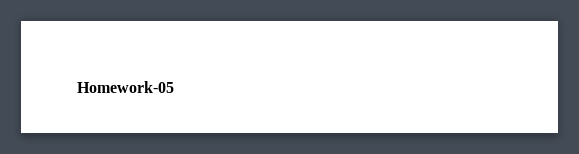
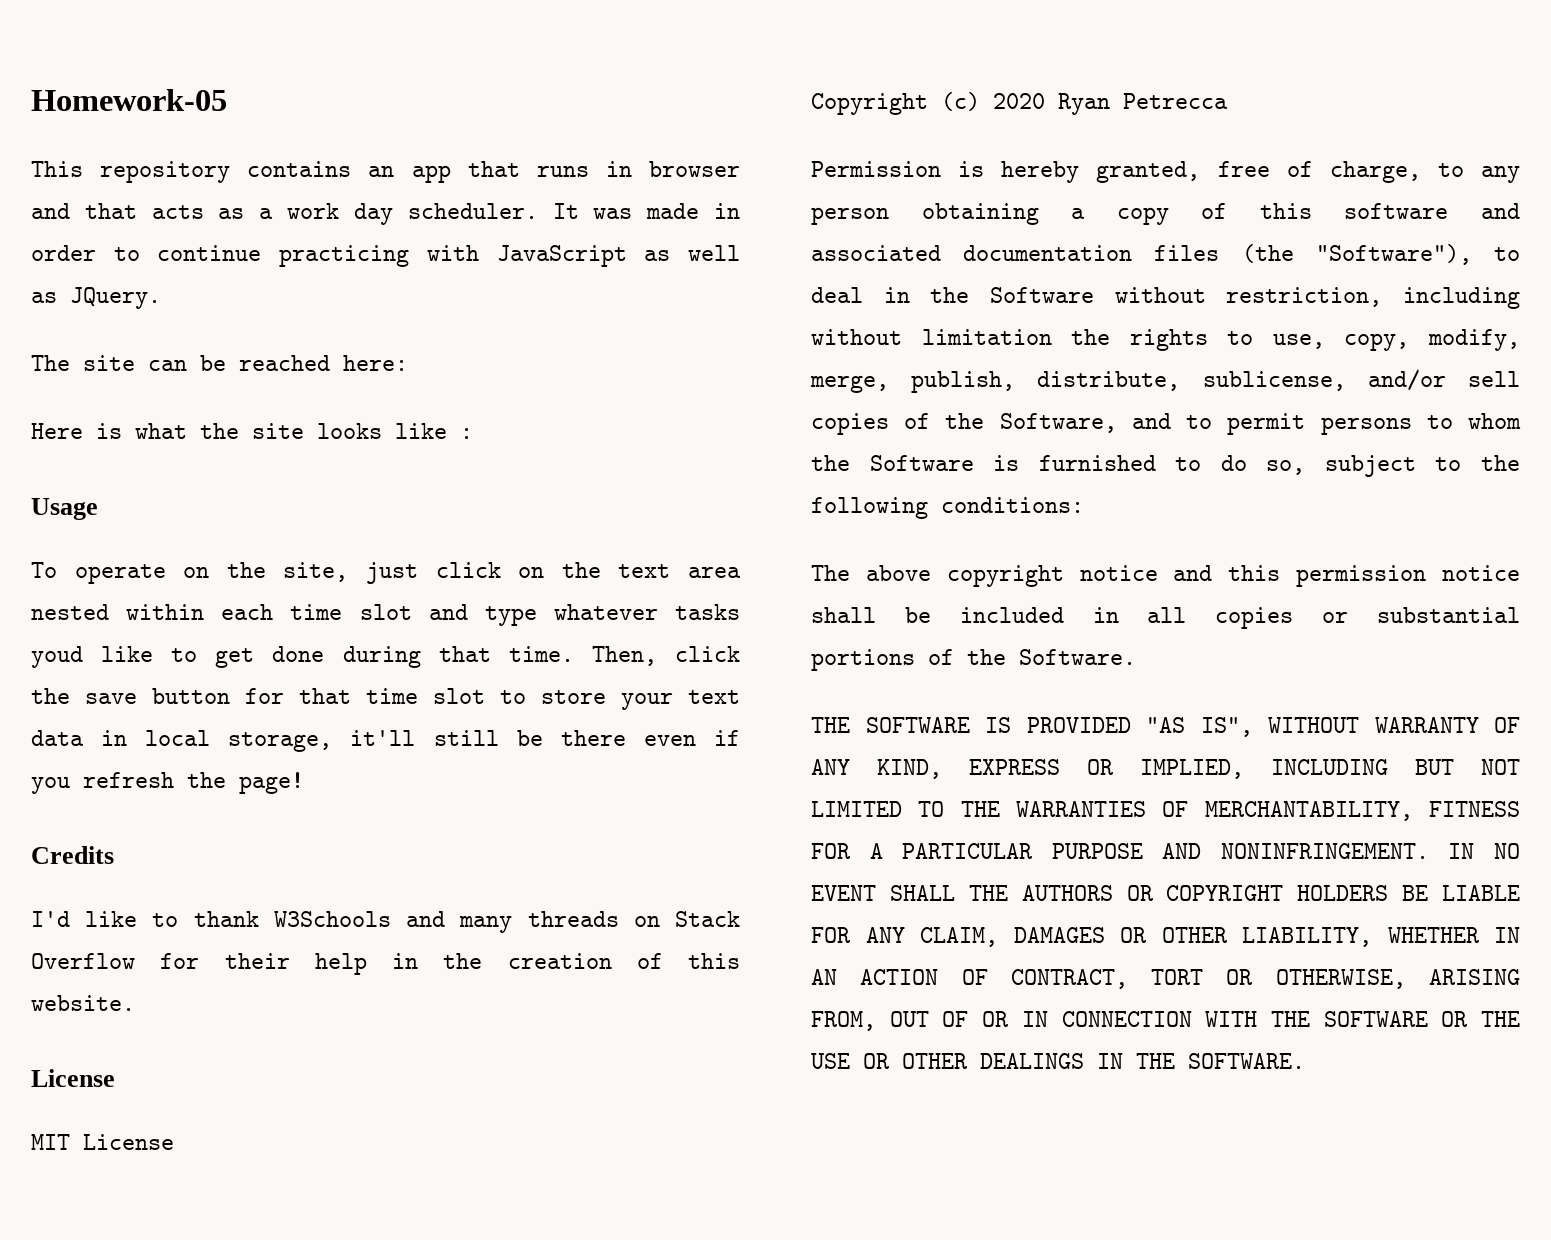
+ This repository contains an app that runs in browser and that acts as a work day scheduler. It was made in order to continue practicing with JavaScript as well as JQuery.
+ The site can be reached here:
+ Here is what the site looks like :
+ Usage
+ To operate on the site, just click on the text area nested within each time slot and type whatever tasks youd like to get done during that time. Then, click the save button for that time slot to store your text data in local storage, it'll still be there even if you refresh the page!
+ Credits
+ I'd like to thank W3Schools and many threads on Stack Overflow for their help in the creation of this website.
+ License
+ MIT License
+ Copyright (c) 2020 Ryan Petrecca
+ Permission is hereby granted, free of charge, to any person obtaining a copy of this software and associated documentation files (the "Software"), to deal in the Software without restriction, including without limitation the rights to use, copy, modify, merge, publish, distribute, sublicense, and/or sell copies of the Software, and to permit persons to whom the Software is furnished to do so, subject to the following conditions:
+ The above copyright notice and this permission notice shall be included in all copies or substantial portions of the Software.
+ THE SOFTWARE IS PROVIDED "AS IS", WITHOUT WARRANTY OF ANY KIND, EXPRESS OR IMPLIED, INCLUDING BUT NOT LIMITED TO THE WARRANTIES OF MERCHANTABILITY, FITNESS FOR A PARTICULAR PURPOSE AND NONINFRINGEMENT. IN NO EVENT SHALL THE AUTHORS OR COPYRIGHT HOLDERS BE LIABLE FOR ANY CLAIM, DAMAGES OR OTHER LIABILITY, WHETHER IN AN ACTION OF CONTRACT, TORT OR OTHERWISE, ARISING FROM, OUT OF OR IN CONNECTION WITH THE SOFTWARE OR THE USE OR OTHER DEALINGS IN THE SOFTWARE.

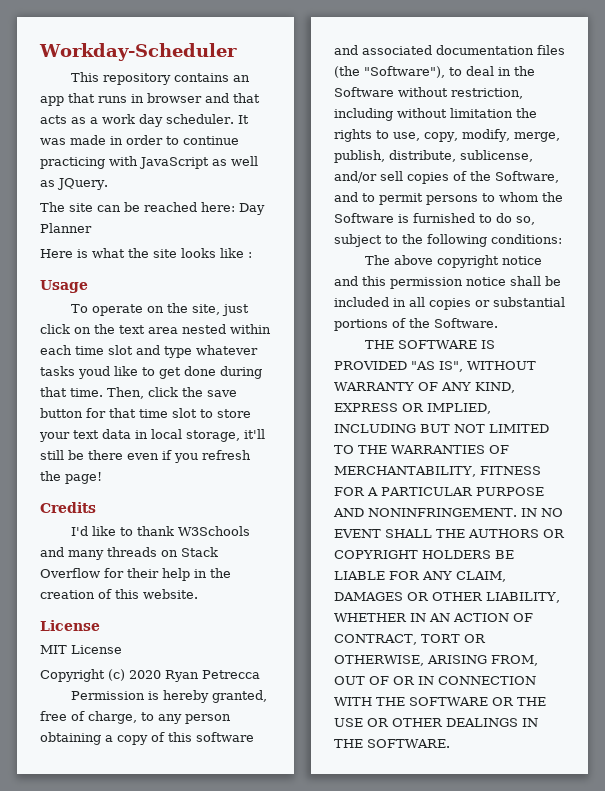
- Homework-05
+ Workday-Scheduler
- The site can be reached here:
+ The site can be reached here: Day Planner

